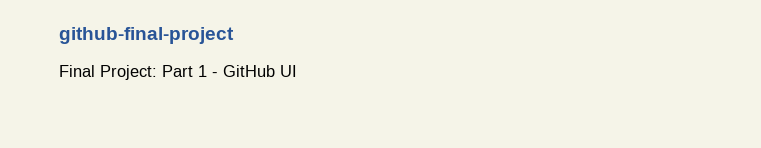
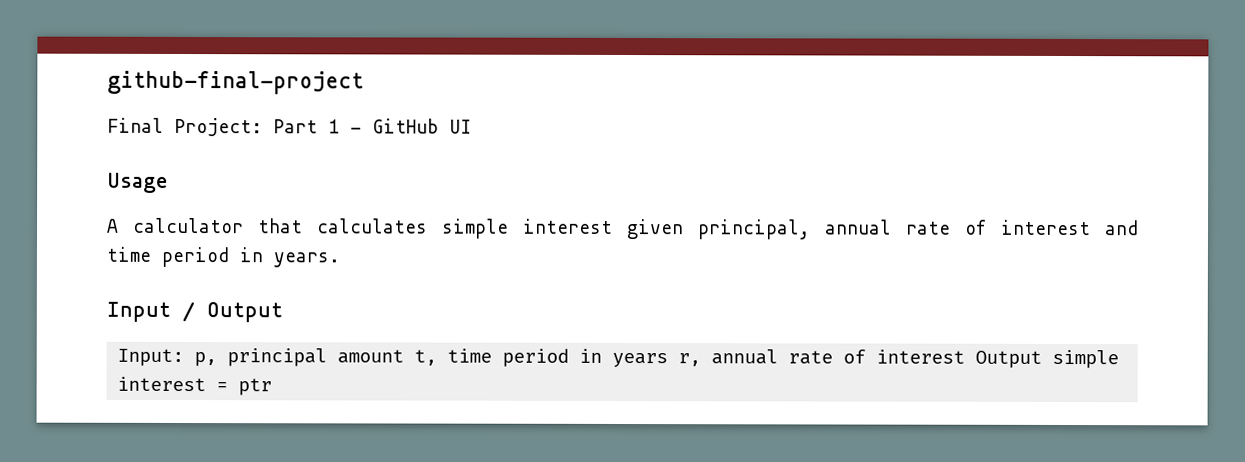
+ Usage
+ A calculator that calculates simple interest given principal, annual rate of interest and time period in years.
+ Input / Output
+ Input: p, principal amount t, time period in years r, annual rate of interest Output simple interest = ptr

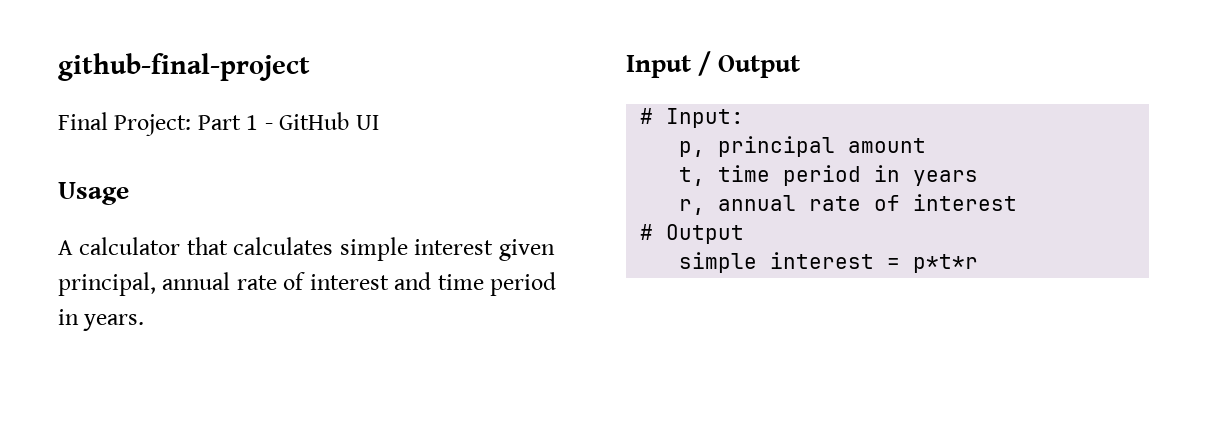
- Input: p, principal amount t, time period in years r, annual rate of interest Output simple interest = ptr
+ # Input:
+ p, principal amount
+ t, time period in years
+ r, annual rate of interest
+ # Output
+ simple interest = p*t*r

